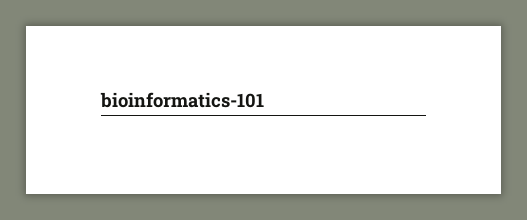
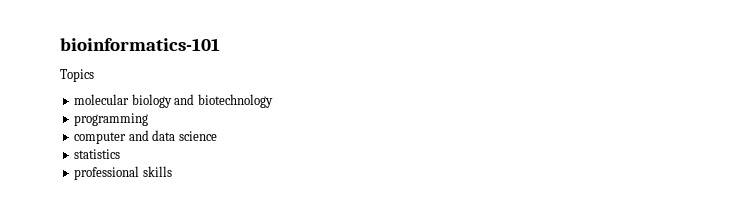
+ Topics
+ molecular biology and biotechnology
+ programming
+ computer and data science
+ statistics
+ professional skills

